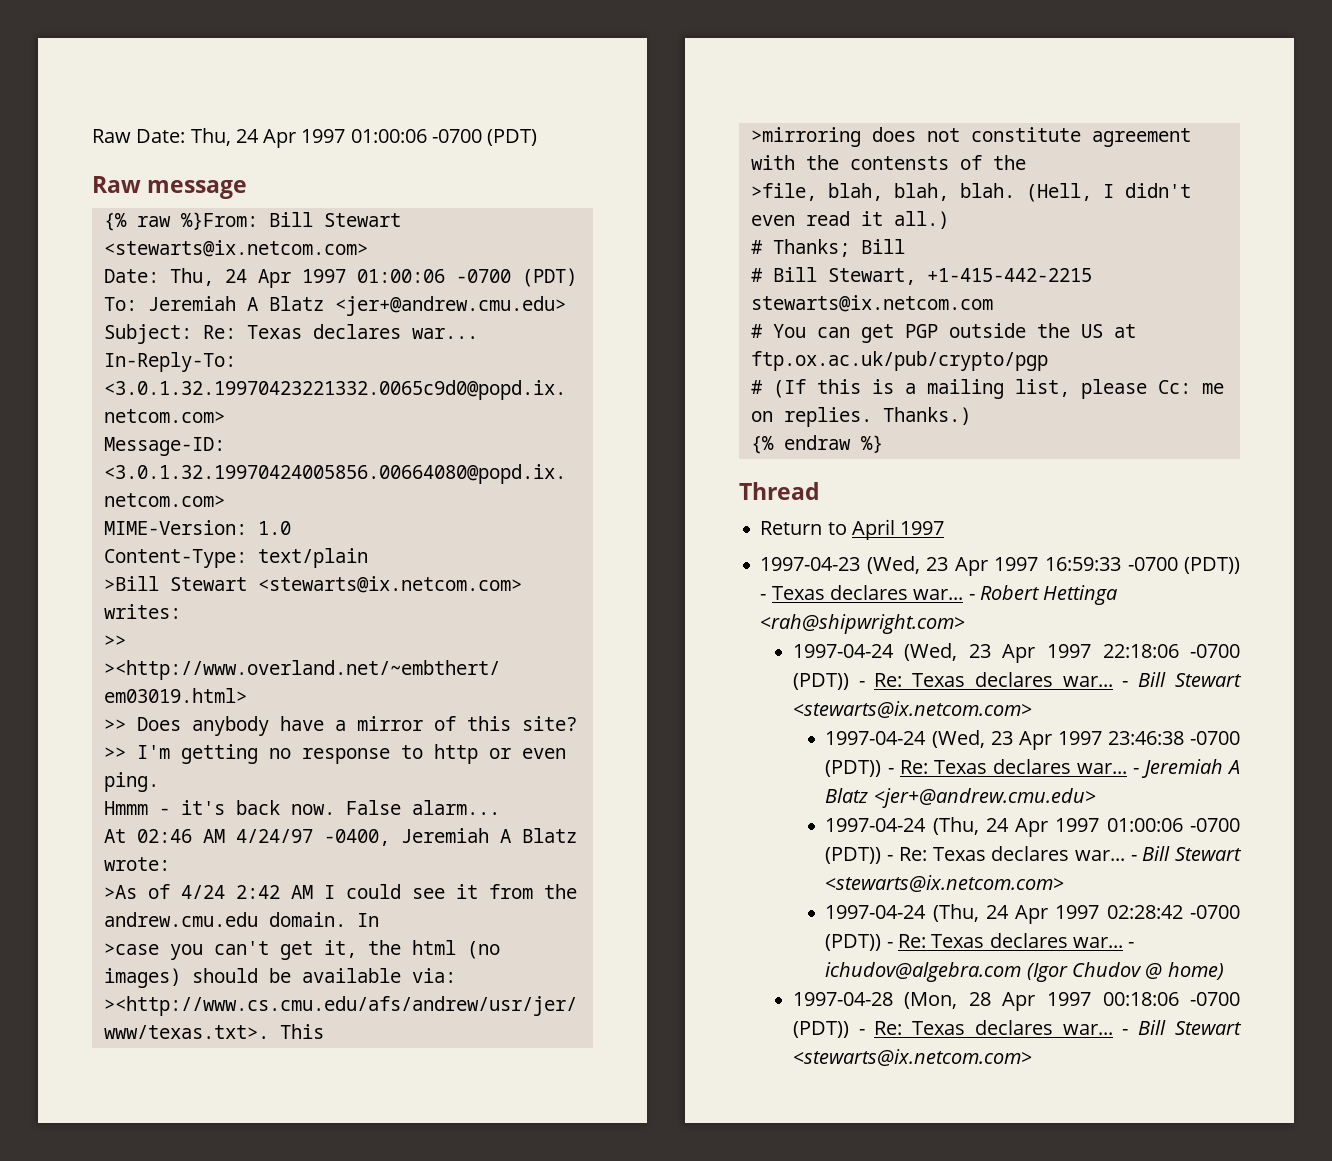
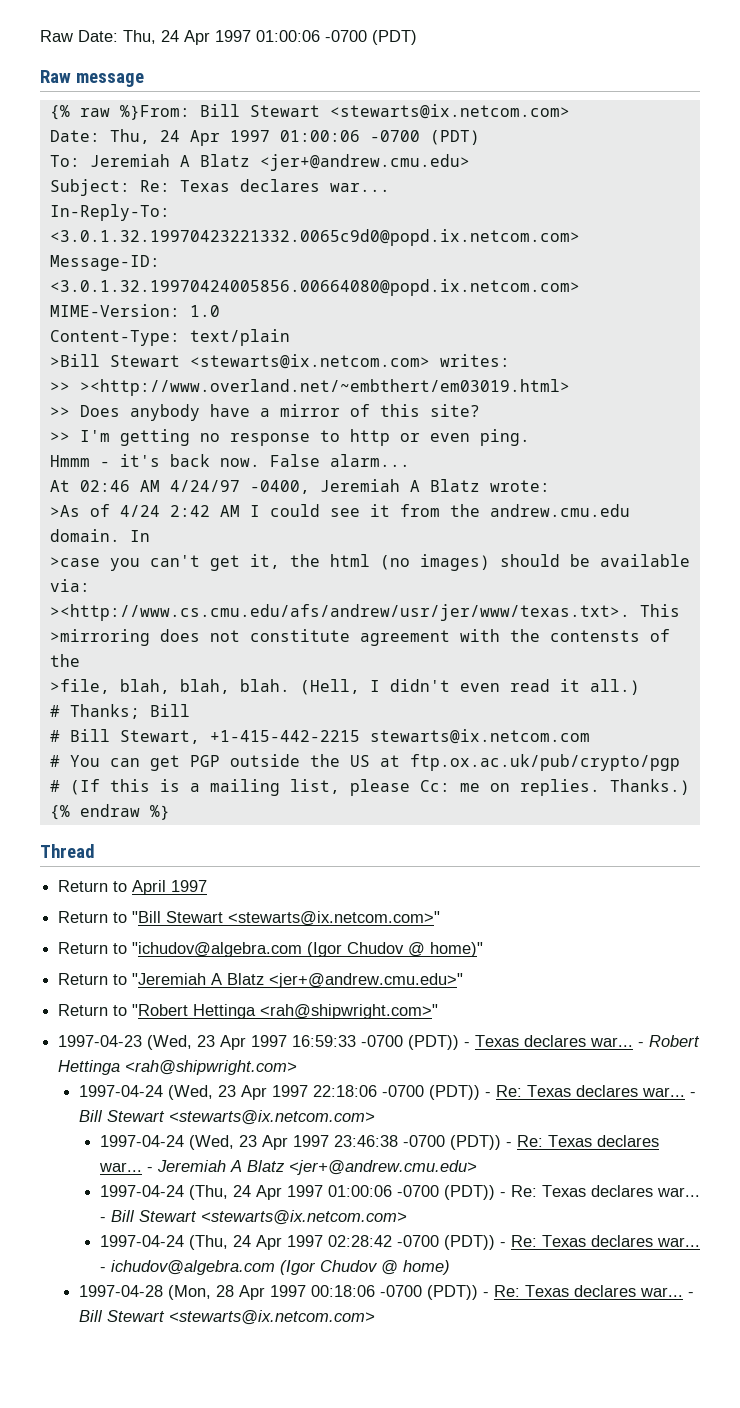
+ Return to "Bill Stewart <stewarts@ix.netcom.com>"
+ Return to "ichudov@algebra.com (Igor Chudov @ home)"
+ Return to "Jeremiah A Blatz <jer+@andrew.cmu.edu>"
+ Return to "Robert Hettinga <rah@shipwright.com>"

